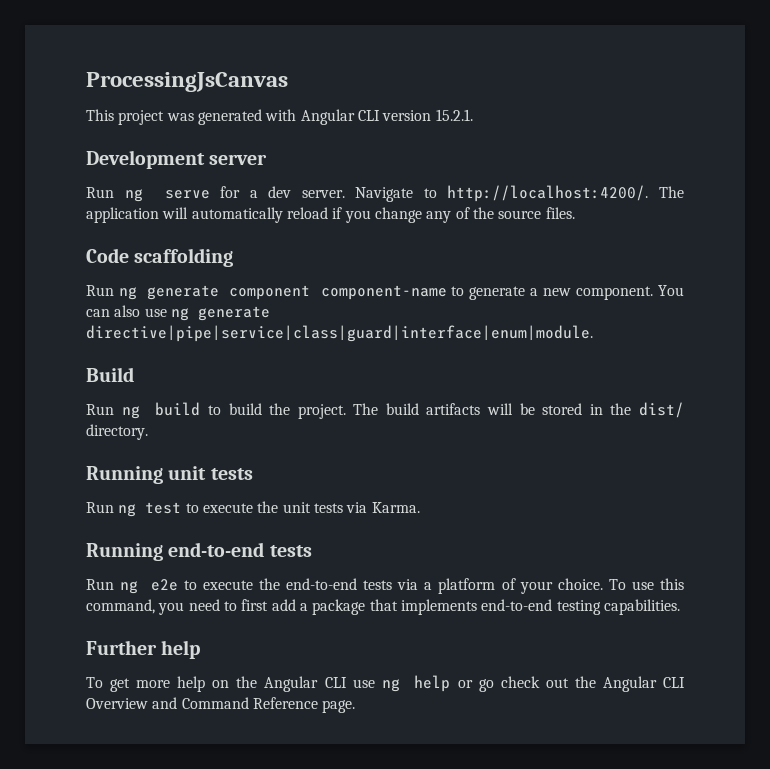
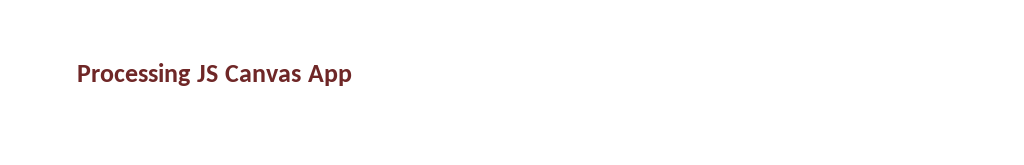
- ProcessingJsCanvas
- This project was generated with Angular CLI version 15.2.1.
- Development server
- Run ng serve for a dev server. Navigate to http://localhost:4200/. The application will automatically reload if you change any of the source files.
- Code scaffolding
- Run ng generate component component-name to generate a new component. You can also use ng generate directive|pipe|service|class|guard|interface|enum|module.
- Build
- Run ng build to build the project. The build artifacts will be stored in the dist/ directory.
- Running unit tests
- Run ng test to execute the unit tests via Karma.
- Running end-to-end tests
- Run ng e2e to execute the end-to-end tests via a platform of your choice. To use this command, you need to first add a package that implements end-to-end testing capabilities.
- Further help
- To get more help on the Angular CLI use ng help or go check out the Angular CLI Overview and Command Reference page.
+ Processing JS Canvas App

